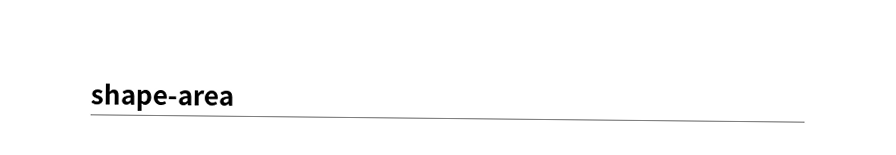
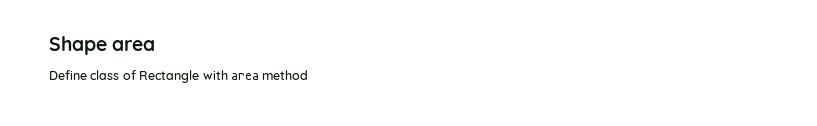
- shape-area
+ Shape area
+ Define class of Rectangle with area method

